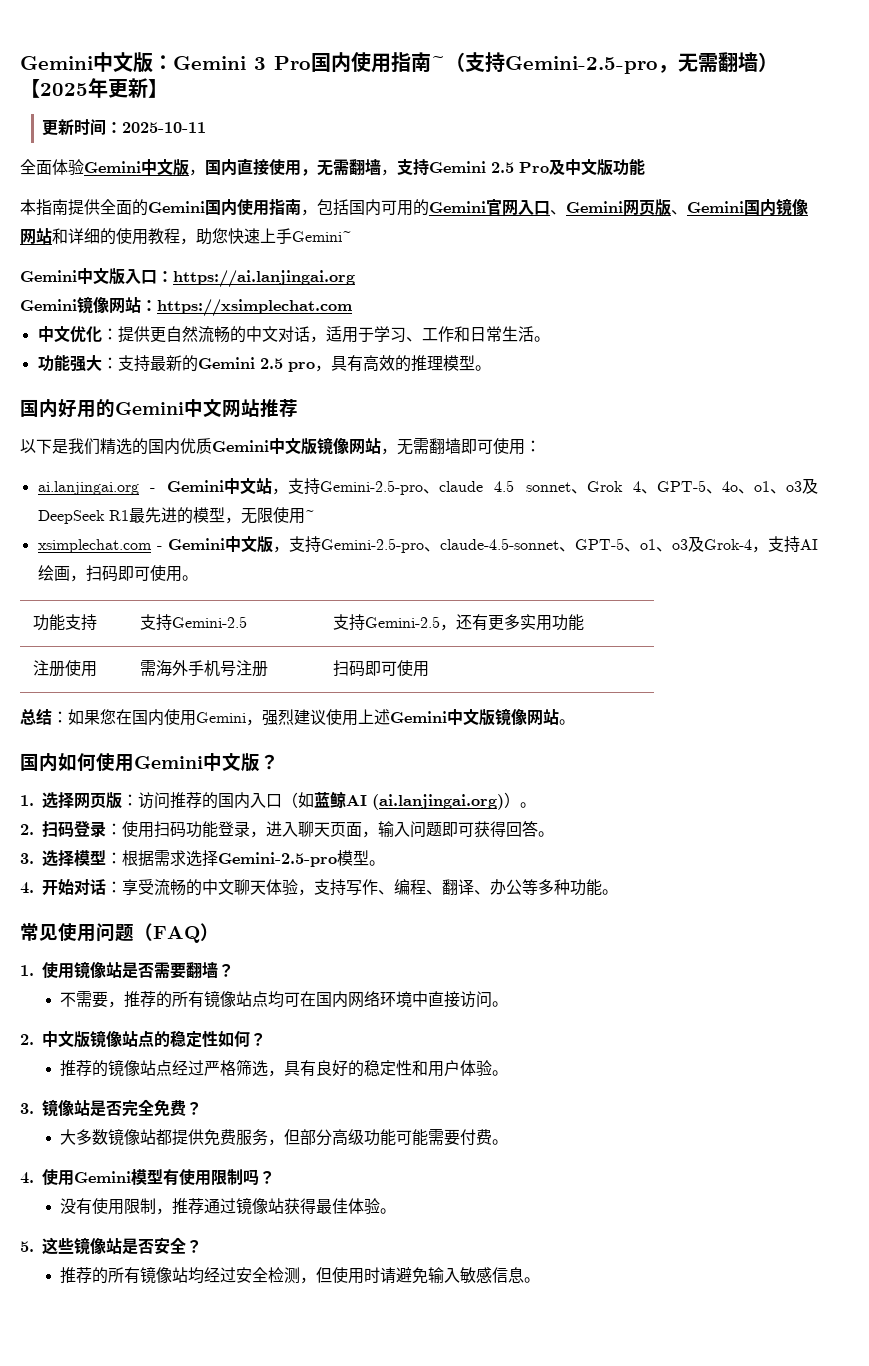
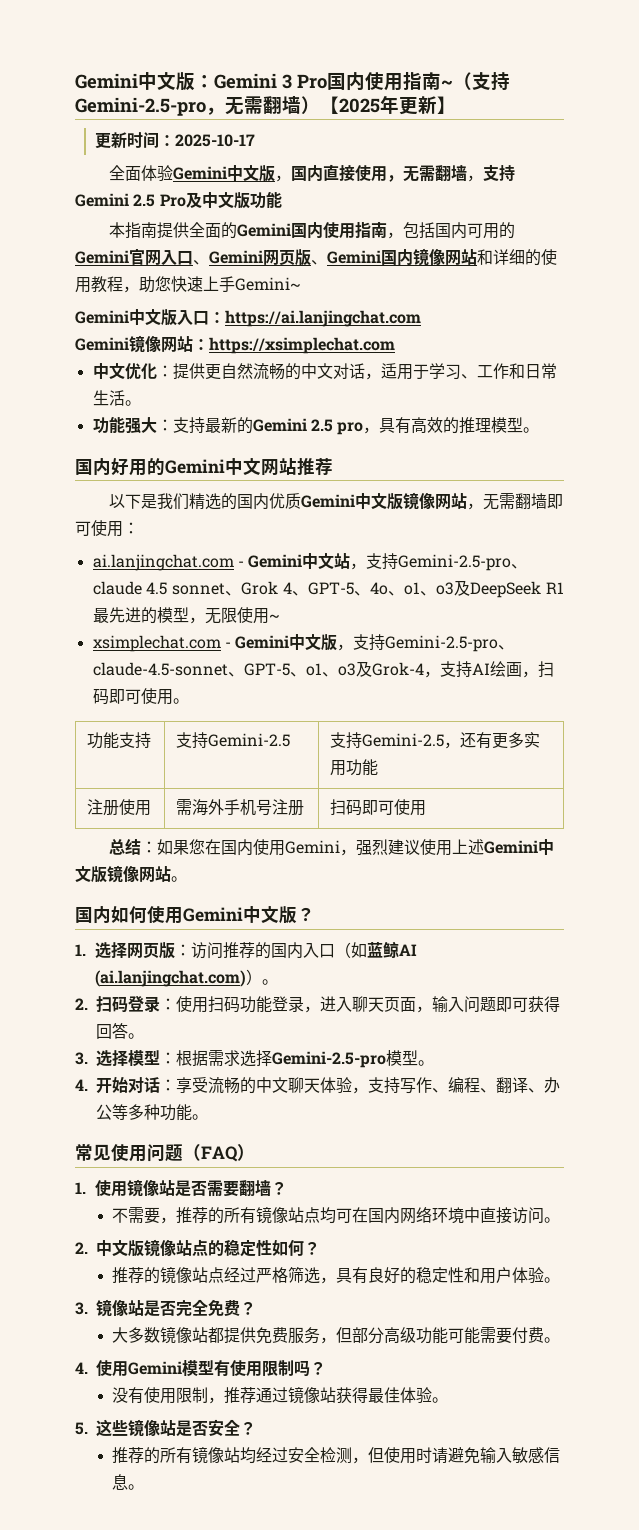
- 更新时间：2025-10-11
+ 更新时间：2025-10-17
- Gemini中文版入口：https://ai.lanjingai.org
+ Gemini中文版入口：https://ai.lanjingchat.com
- ai.lanjingai.org - Gemini中文站，支持Gemini-2.5-pro、claude 4.5 sonnet、Grok 4、GPT-5、4o、o1、o3及DeepSeek R1最先进的模型，无限使用~
+ ai.lanjingchat.com - Gemini中文站，支持Gemini-2.5-pro、claude 4.5 sonnet、Grok 4、GPT-5、4o、o1、o3及DeepSeek R1最先进的模型，无限使用~
- 1.选择网页版：访问推荐的国内入口（如蓝鲸AI (ai.lanjingai.org)）。
+ 1.选择网页版：访问推荐的国内入口（如蓝鲸AI (ai.lanjingchat.com)）。

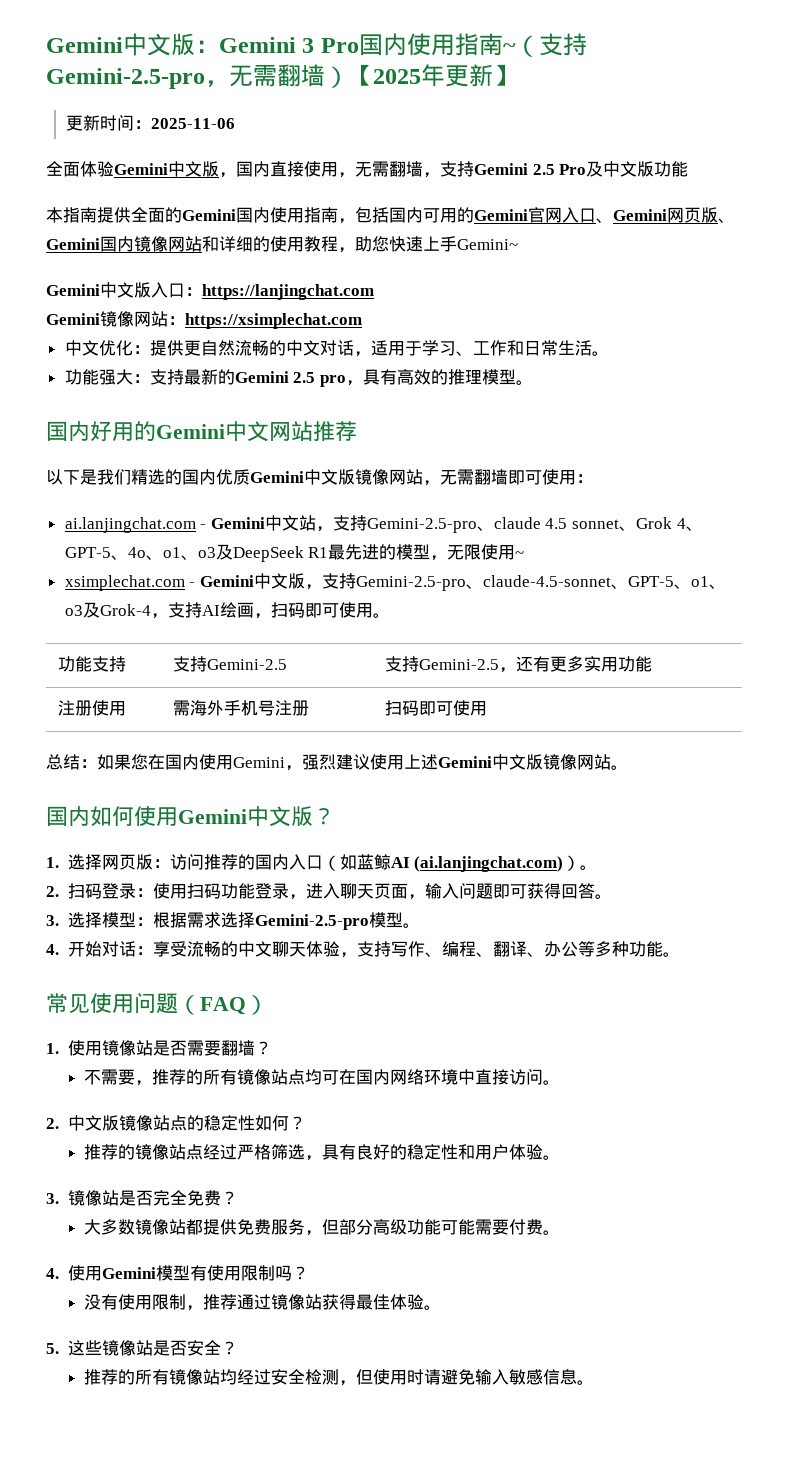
- 更新时间：2025-10-17
+ 更新时间：2025-11-06
- Gemini中文版入口：https://ai.lanjingchat.com
+ Gemini中文版入口：https://lanjingchat.com

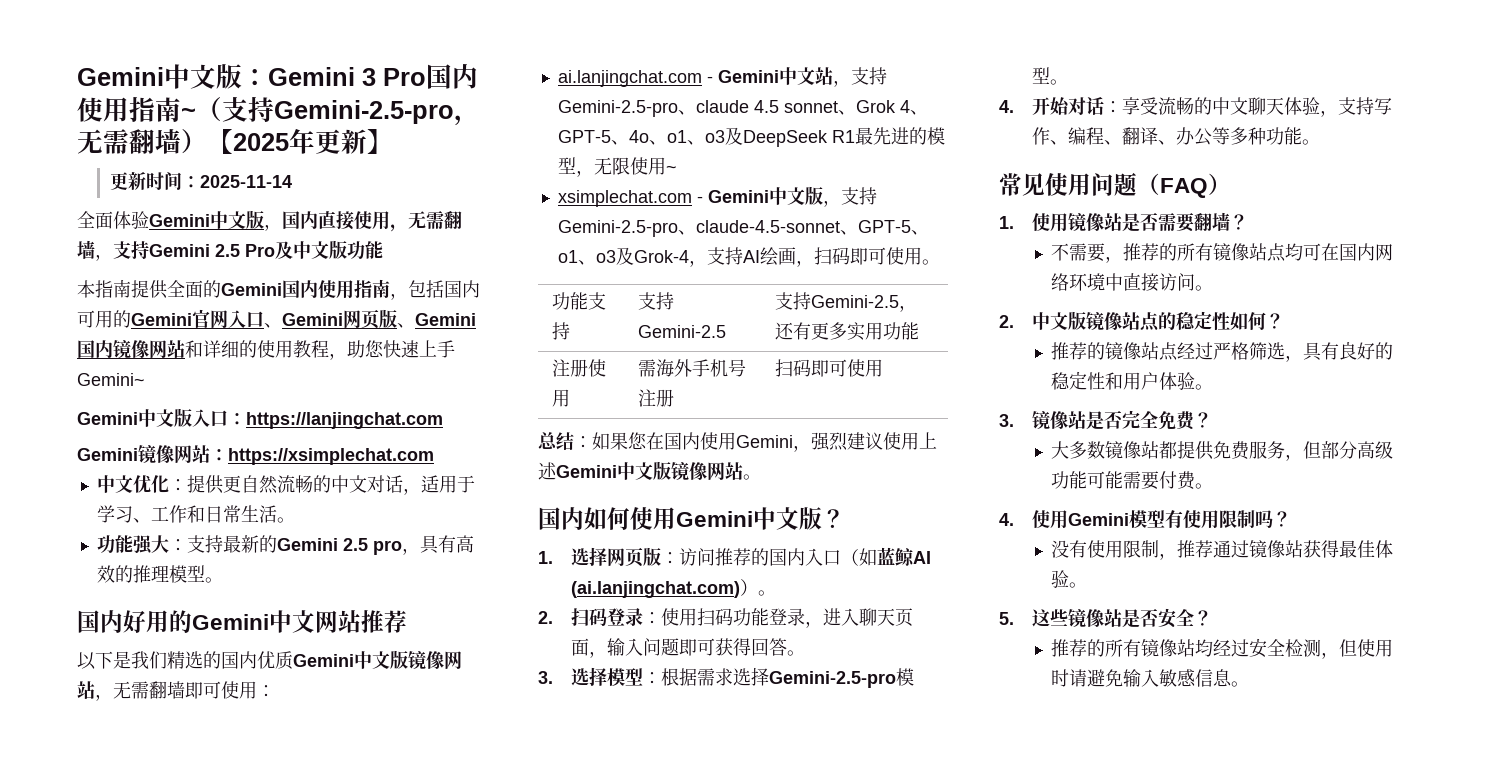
- 更新时间：2025-11-06
+ 更新时间：2025-11-14

